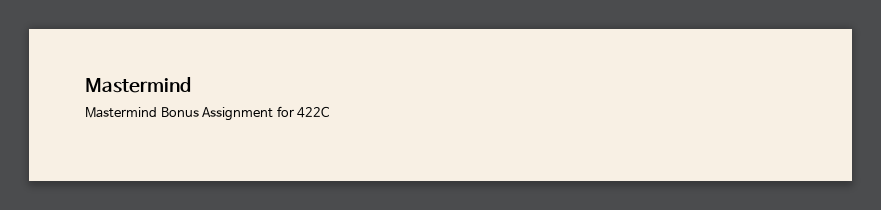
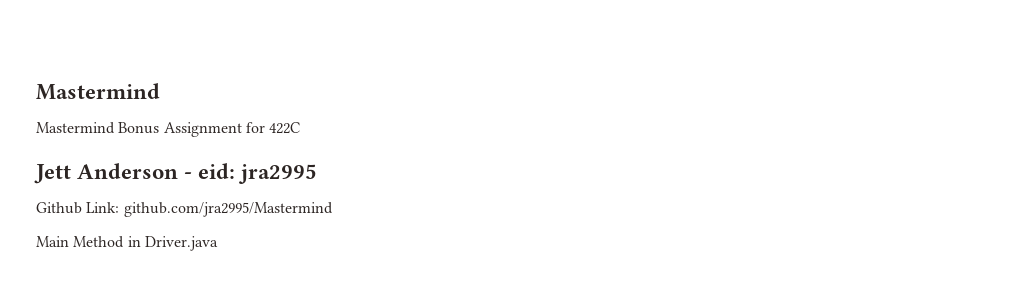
+ Jett Anderson - eid: jra2995
+ Github Link: github.com/jra2995/Mastermind
+ Main Method in Driver.java

